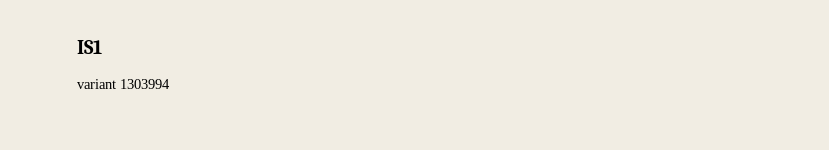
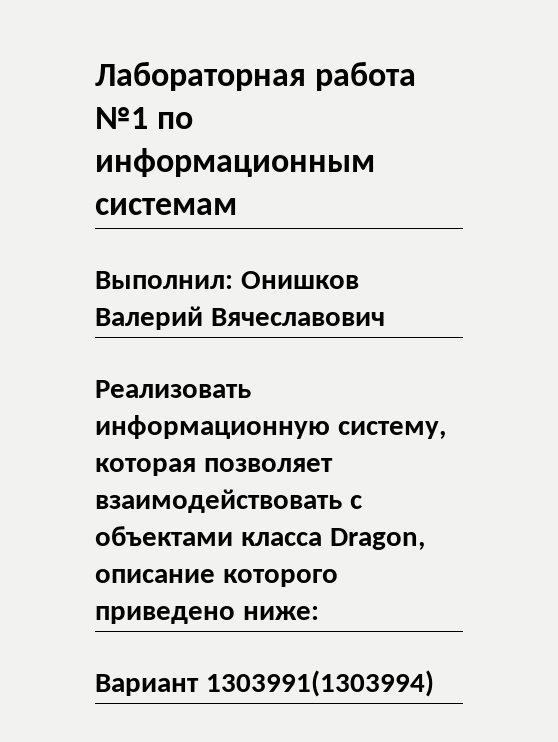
- IS1
- variant 1303994
+ Лабораторная работа №1 по информационным системам
+ Выполнил: Онишков Валерий Вячеславович
+ Реализовать информационную систему, которая позволяет взаимодействовать с объектами класса Dragon, описание которого приведено ниже:
+ Вариант 1303991(1303994)

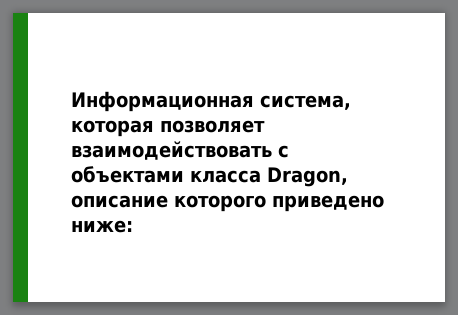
- Лабораторная работа №1 по информационным системам
- Выполнил: Онишков Валерий Вячеславович
- Реализовать информационную систему, которая позволяет взаимодействовать с объектами класса Dragon, описание которого приведено ниже:
+ Информационная система, которая позволяет взаимодействовать с объектами класса Dragon, описание которого приведено ниже:
- Вариант 1303991(1303994)

